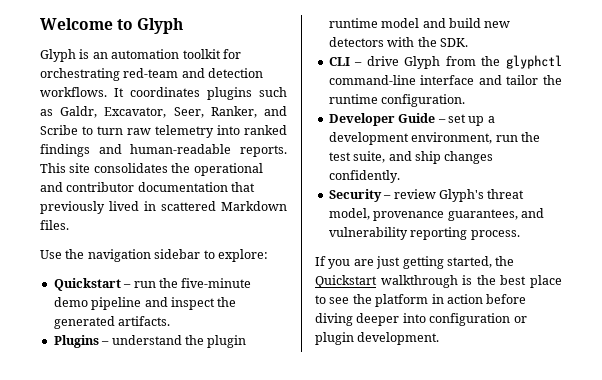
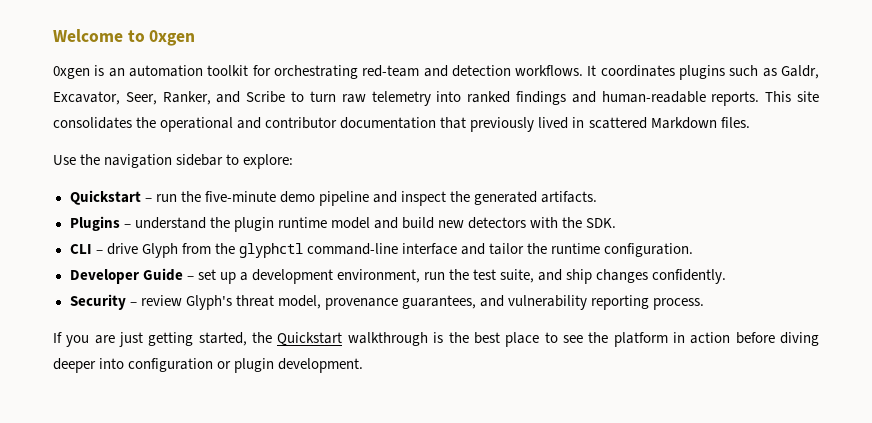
- Welcome to Glyph
- Glyph is an automation toolkit for orchestrating red-team and detection workflows.
+ Welcome to 0xgen
+ 0xgen is an automation toolkit for orchestrating red-team and detection workflows.

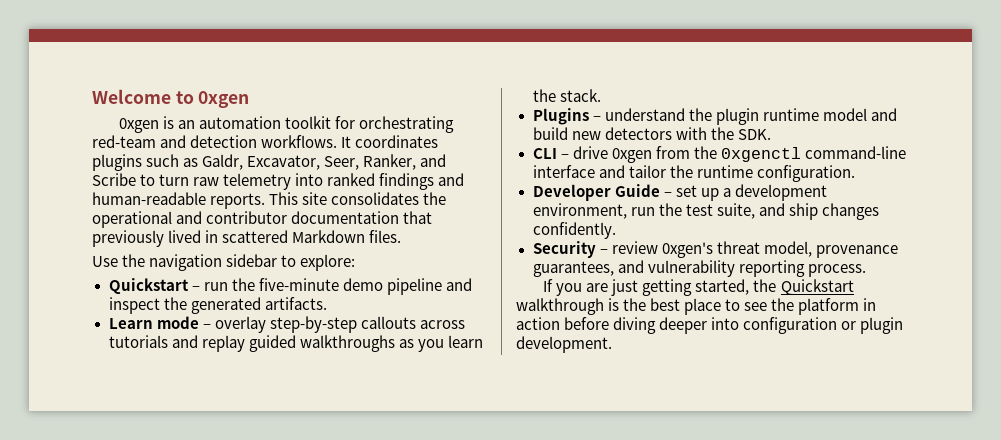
+ Learn mode – overlay step-by-step callouts across tutorials and replay guided walkthroughs as you learn the stack.
- CLI – drive Glyph from the glyphctl command-line interface and tailor the runtime configuration.
+ CLI – drive 0xgen from the 0xgenctl command-line interface and tailor the runtime configuration.
- Security – review Glyph's threat model, provenance guarantees, and vulnerability reporting process.
+ Security – review 0xgen's threat model, provenance guarantees, and vulnerability reporting process.

